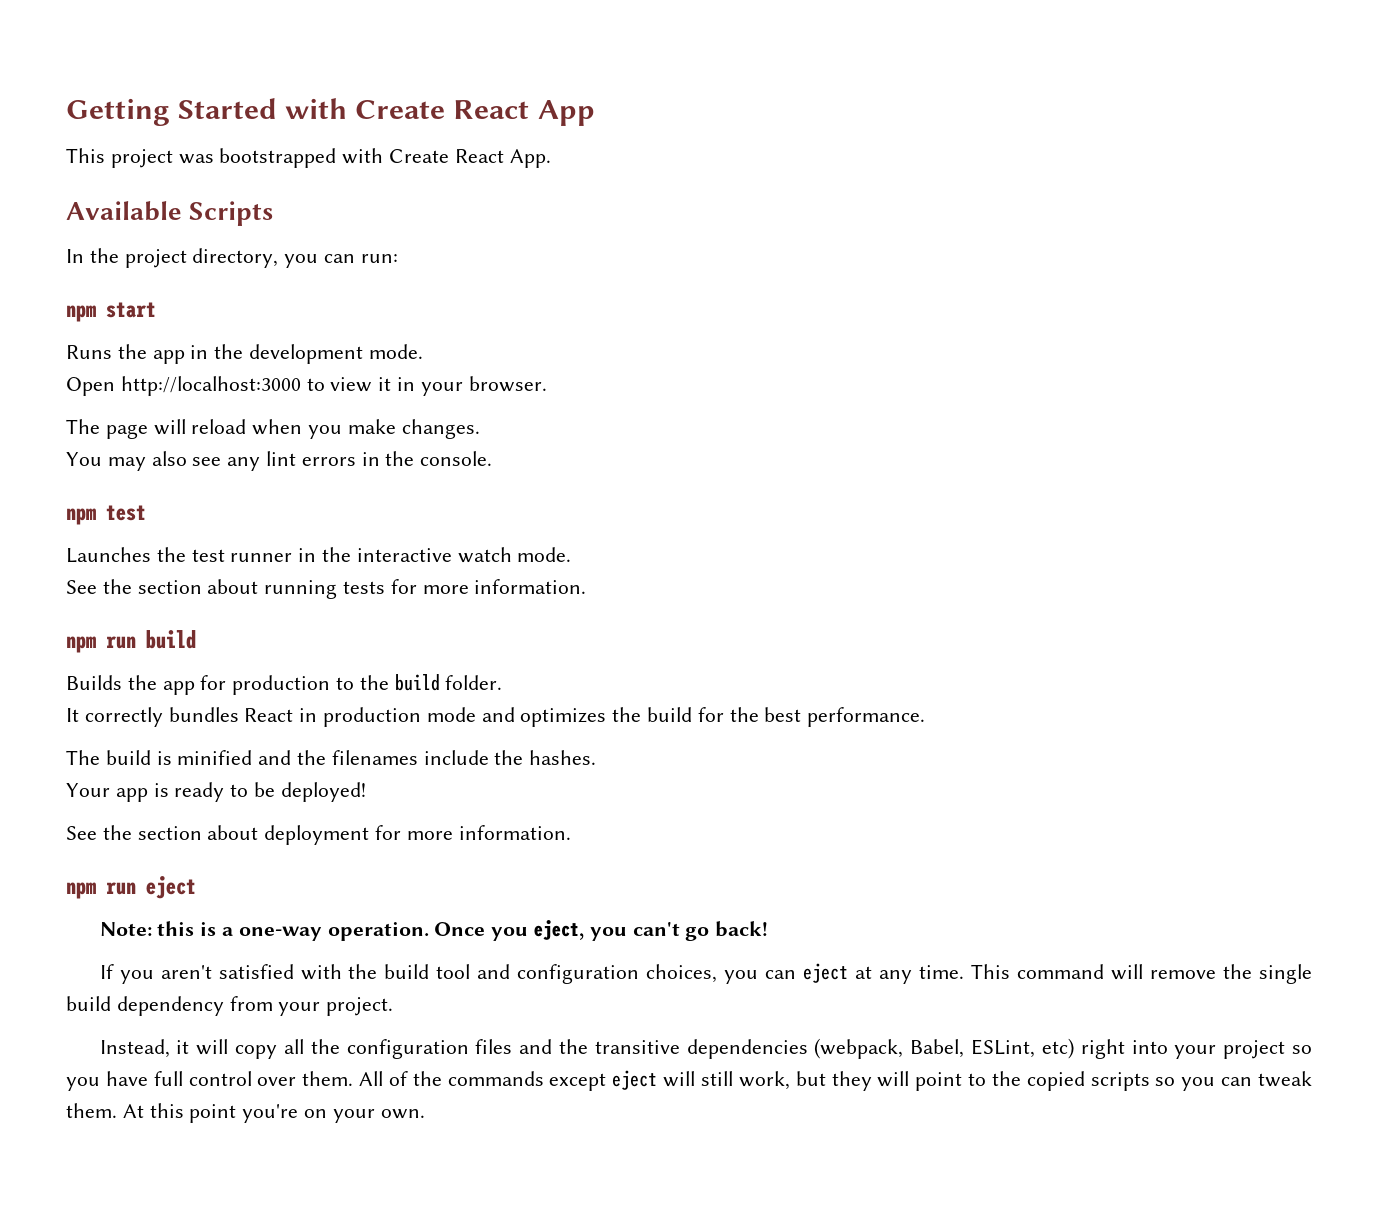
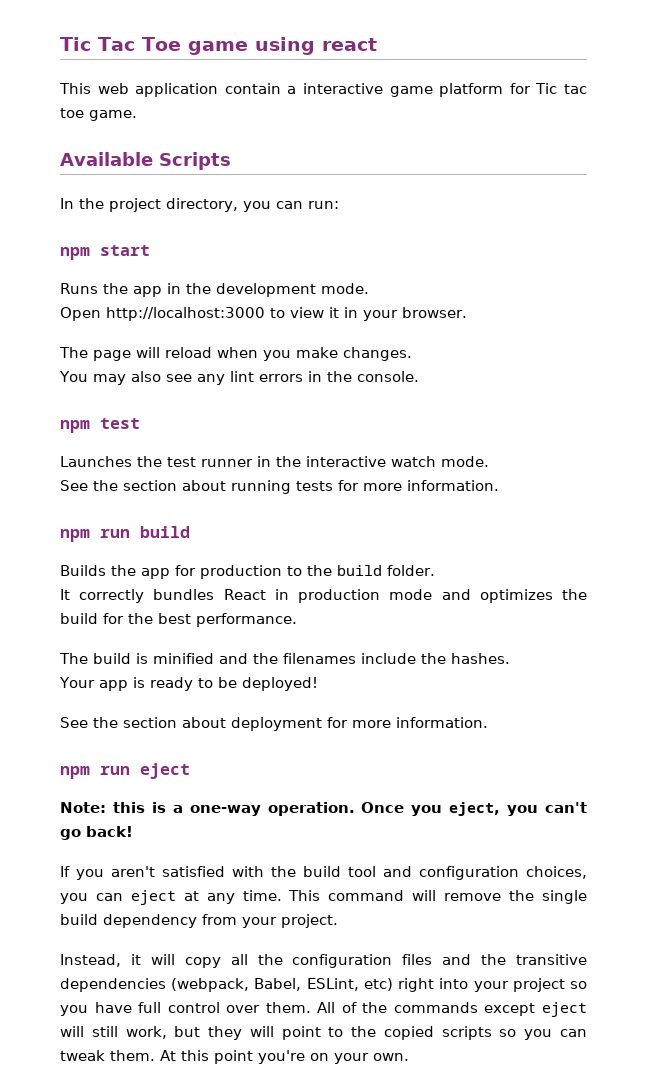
- Getting Started with Create React App
- This project was bootstrapped with Create React App.
+ Tic Tac Toe game using react
+ This web application contain a interactive game platform for Tic tac toe game.

